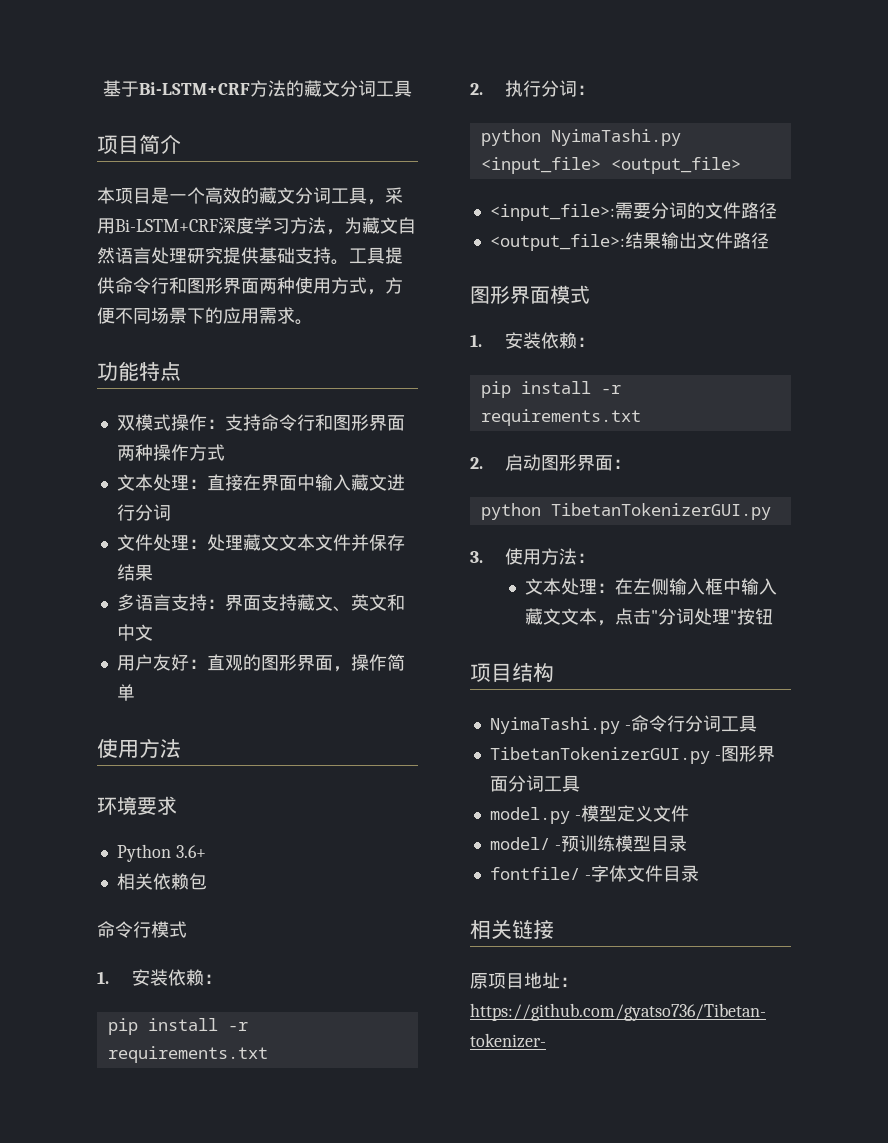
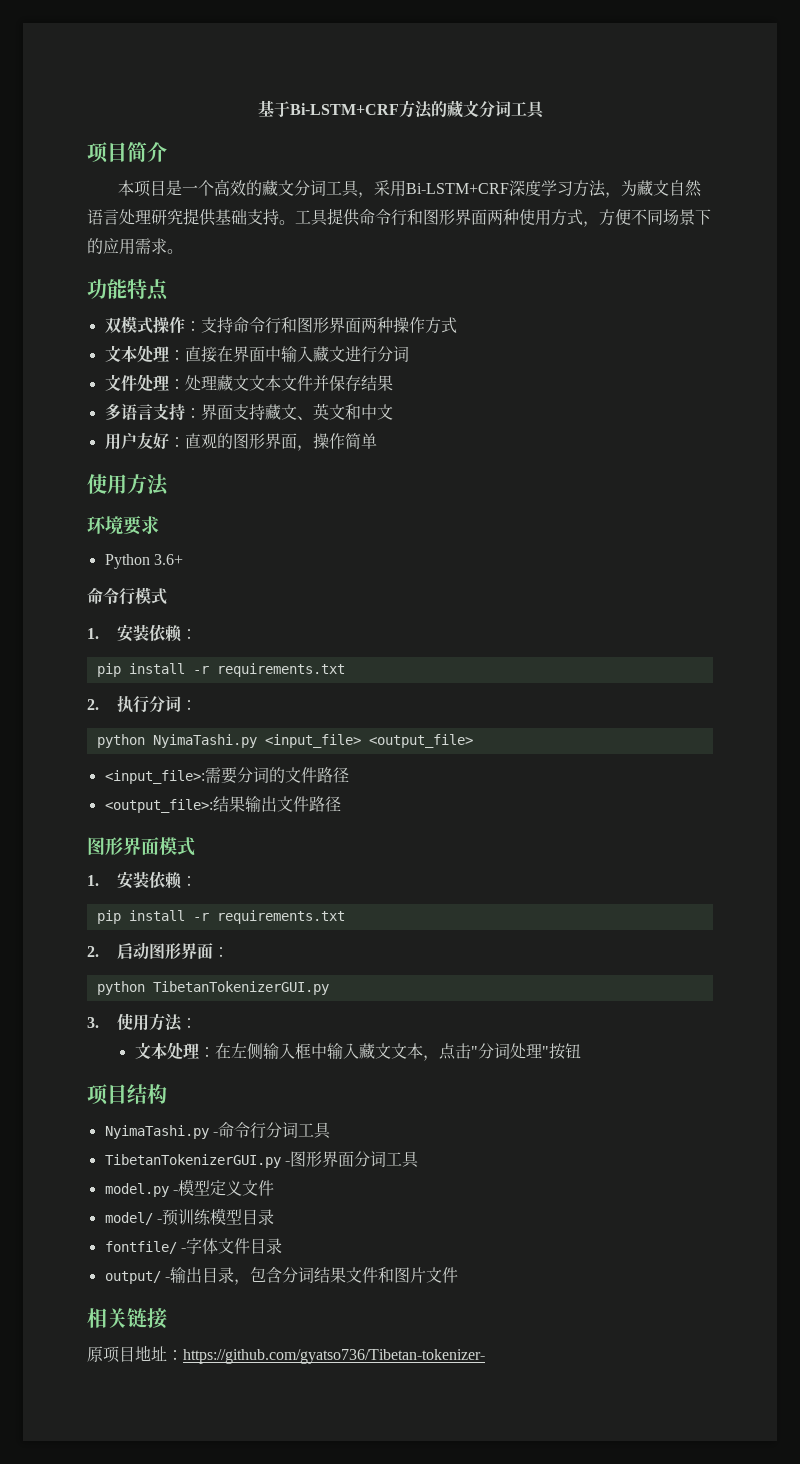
- 相关依赖包
+ output/ -输出目录，包含分词结果文件和图片文件

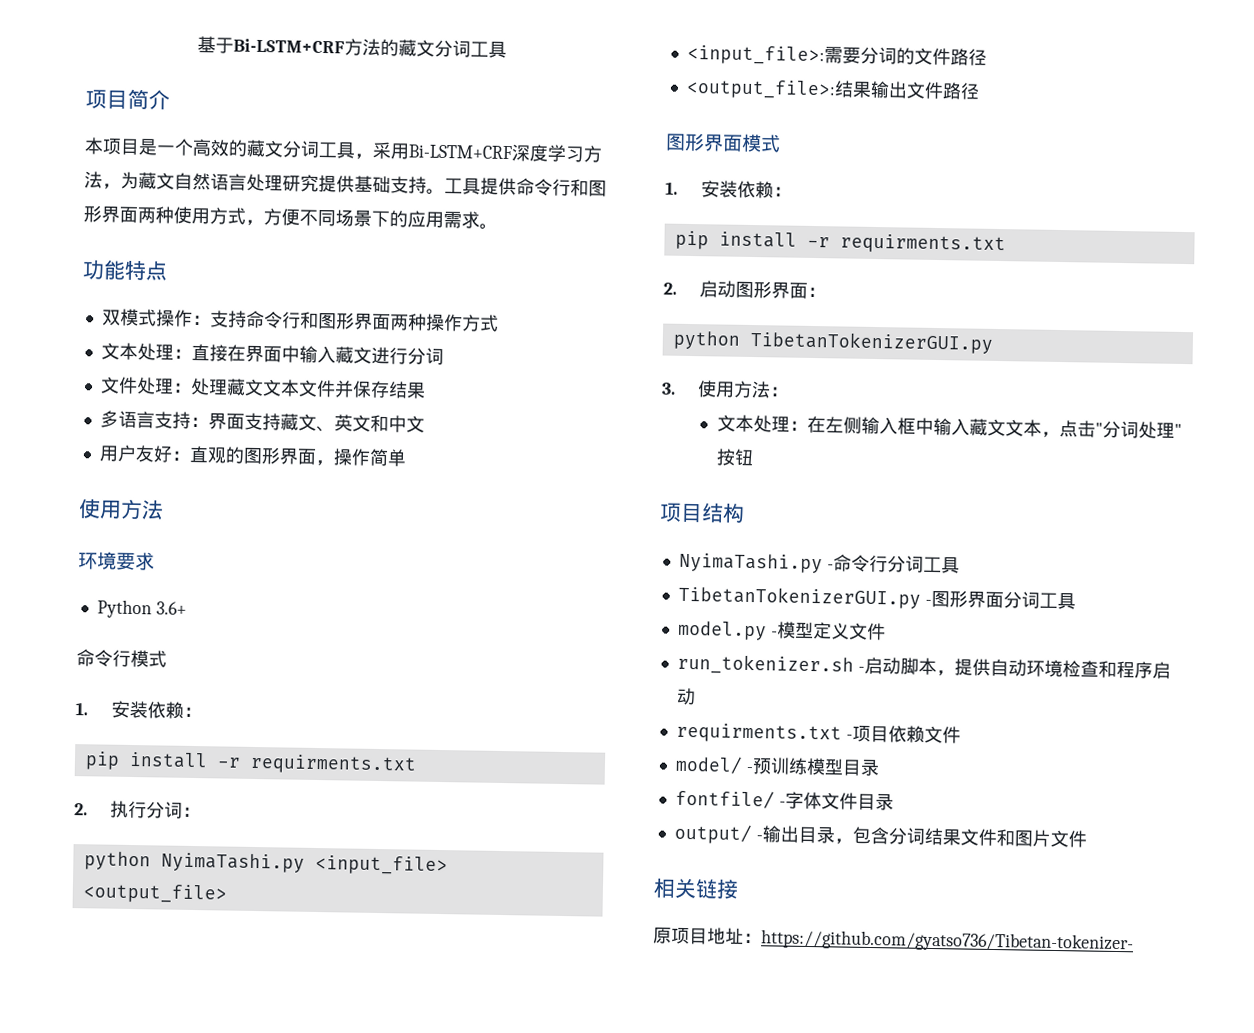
  命令行模式
  1.安装依赖：
- pip install -r requirements.txt
+ pip install -r requirments.txt
  图形界面模式
  1.安装依赖：
- pip install -r requirements.txt
+ pip install -r requirments.txt
+ run_tokenizer.sh -启动脚本，提供自动环境检查和程序启动
+ requirments.txt -项目依赖文件

